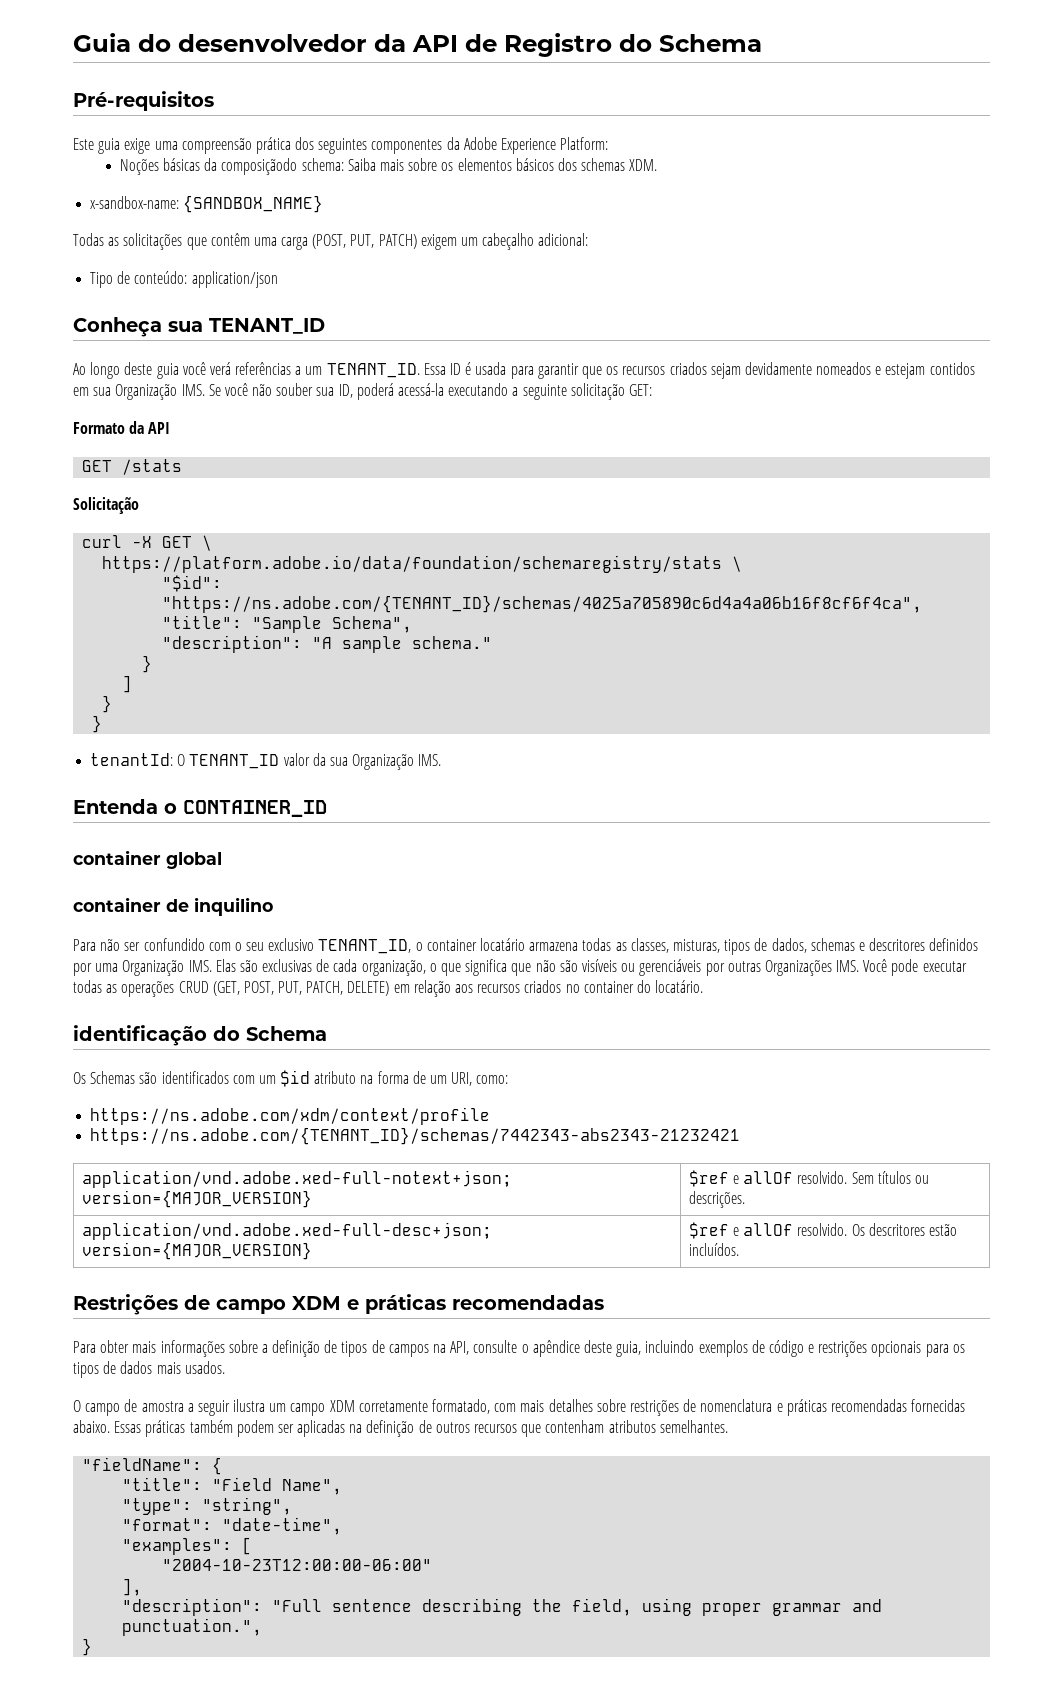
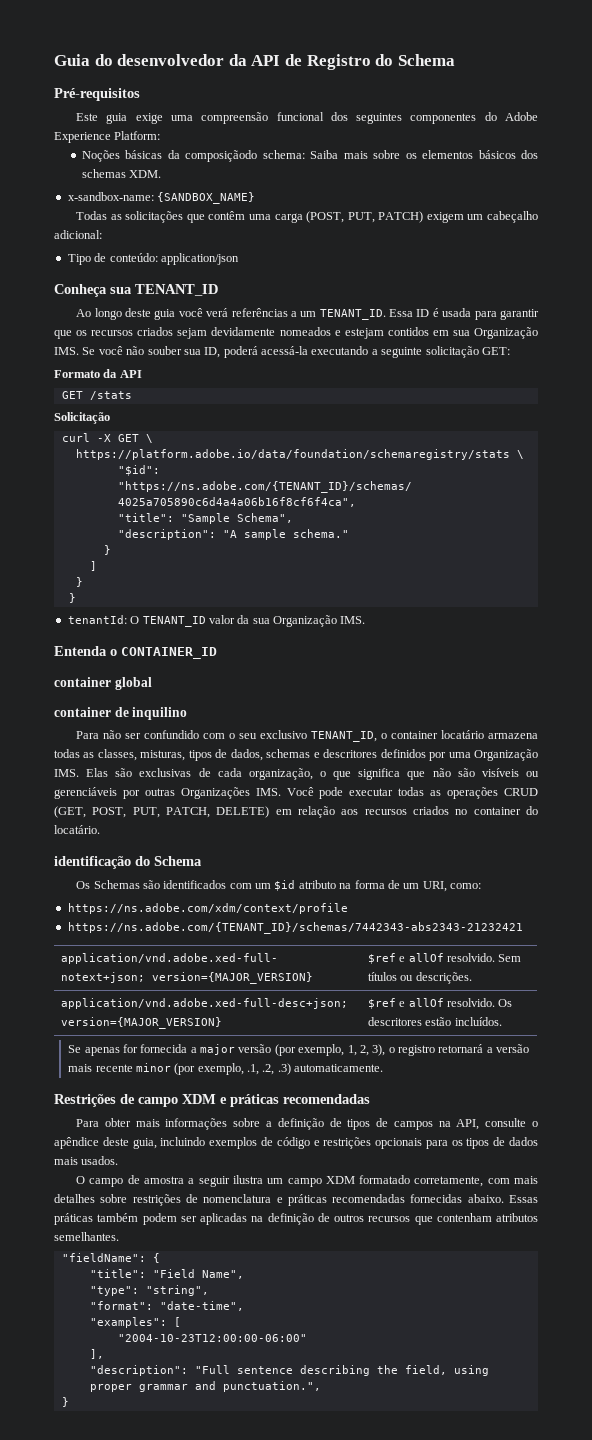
- Este guia exige uma compreensão prática dos seguintes componentes da Adobe Experience Platform:
+ Este guia exige uma compreensão funcional dos seguintes componentes do Adobe Experience Platform:
+ Se apenas for fornecida a major versão (por exemplo, 1, 2, 3), o registro retornará a versão mais recente minor (por exemplo, .1, .2, .3) automaticamente.
- O campo de amostra a seguir ilustra um campo XDM corretamente formatado, com mais detalhes sobre restrições de nomenclatura e práticas recomendadas fornecidas abaixo.
+ O campo de amostra a seguir ilustra um campo XDM formatado corretamente, com mais detalhes sobre restrições de nomenclatura e práticas recomendadas fornecidas abaixo.

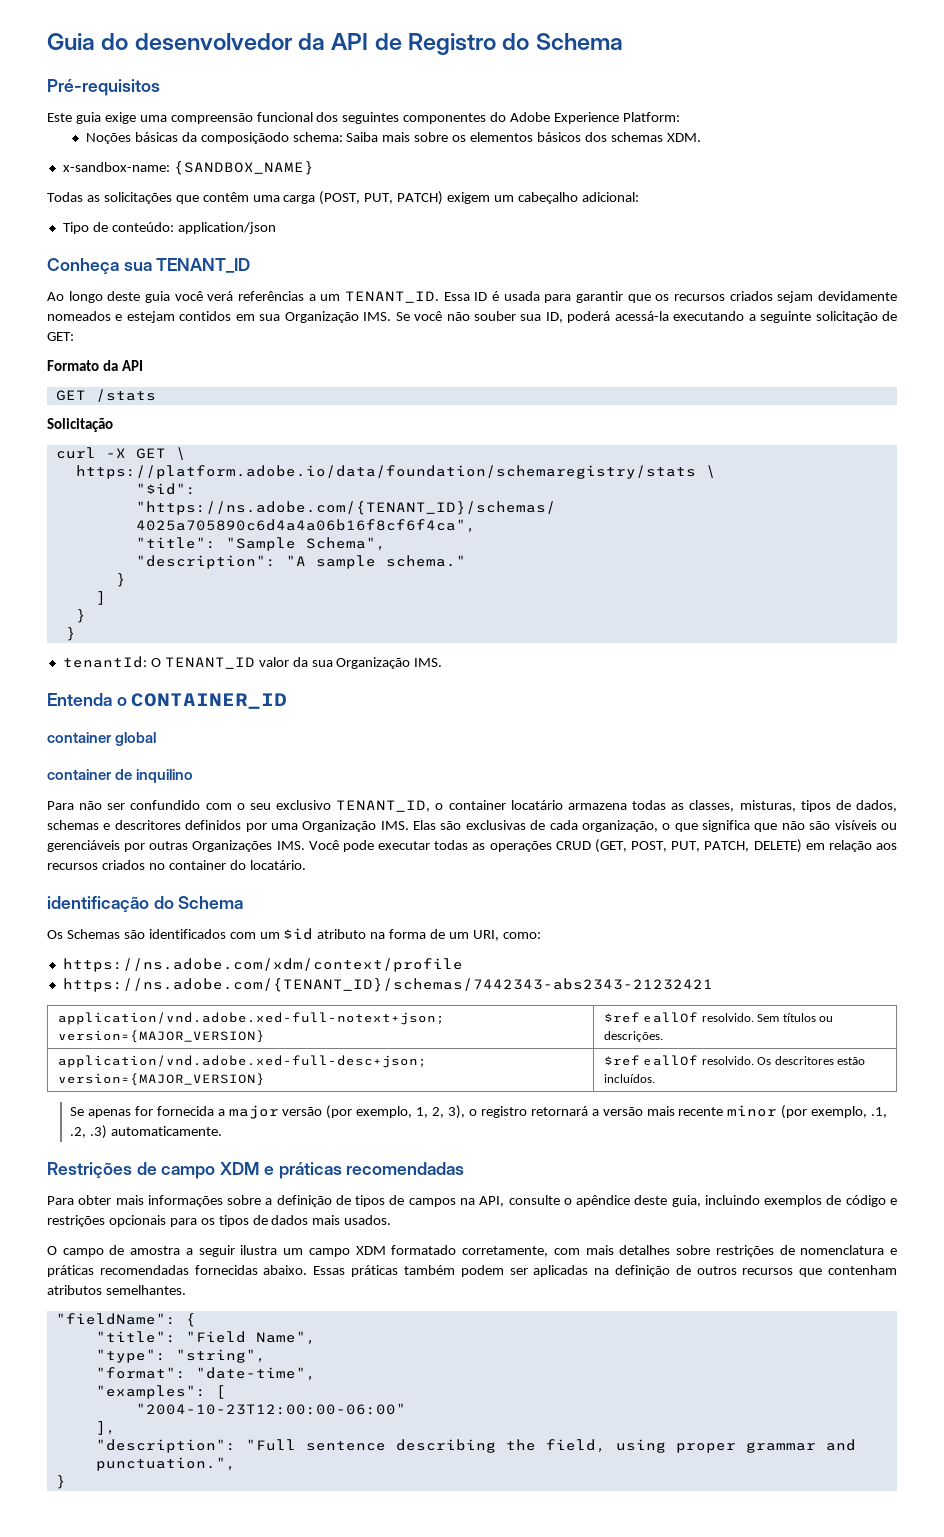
- Essa ID é usada para garantir que os recursos criados sejam devidamente nomeados e estejam contidos em sua Organização IMS. Se você não souber sua ID, poderá acessá-la executando a seguinte solicitação GET:
+ Essa ID é usada para garantir que os recursos criados sejam devidamente nomeados e estejam contidos em sua Organização IMS. Se você não souber sua ID, poderá acessá-la executando a seguinte solicitação de GET:

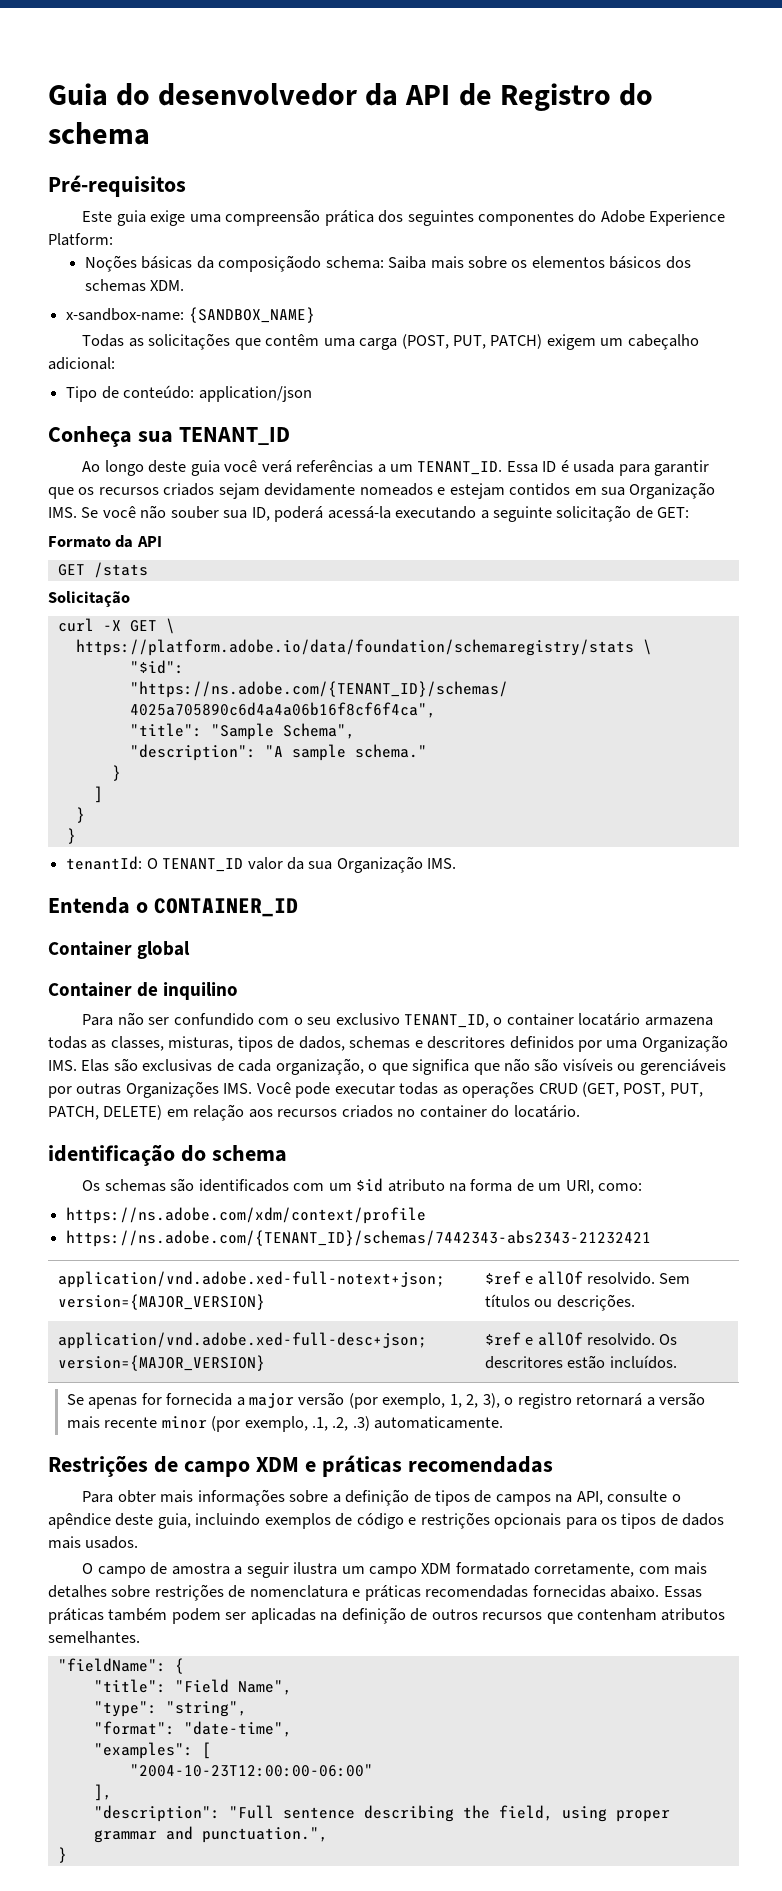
- Guia do desenvolvedor da API de Registro do Schema
+ Guia do desenvolvedor da API de Registro do schema
- Este guia exige uma compreensão funcional dos seguintes componentes do Adobe Experience Platform:
+ Este guia exige uma compreensão prática dos seguintes componentes do Adobe Experience Platform:
- container global
+ Container global
- container de inquilino
+ Container de inquilino
- identificação do Schema
- Os Schemas são identificados com um $id atributo na forma de um URI, como:
+ identificação do schema
+ Os schemas são identificados com um $id atributo na forma de um URI, como:

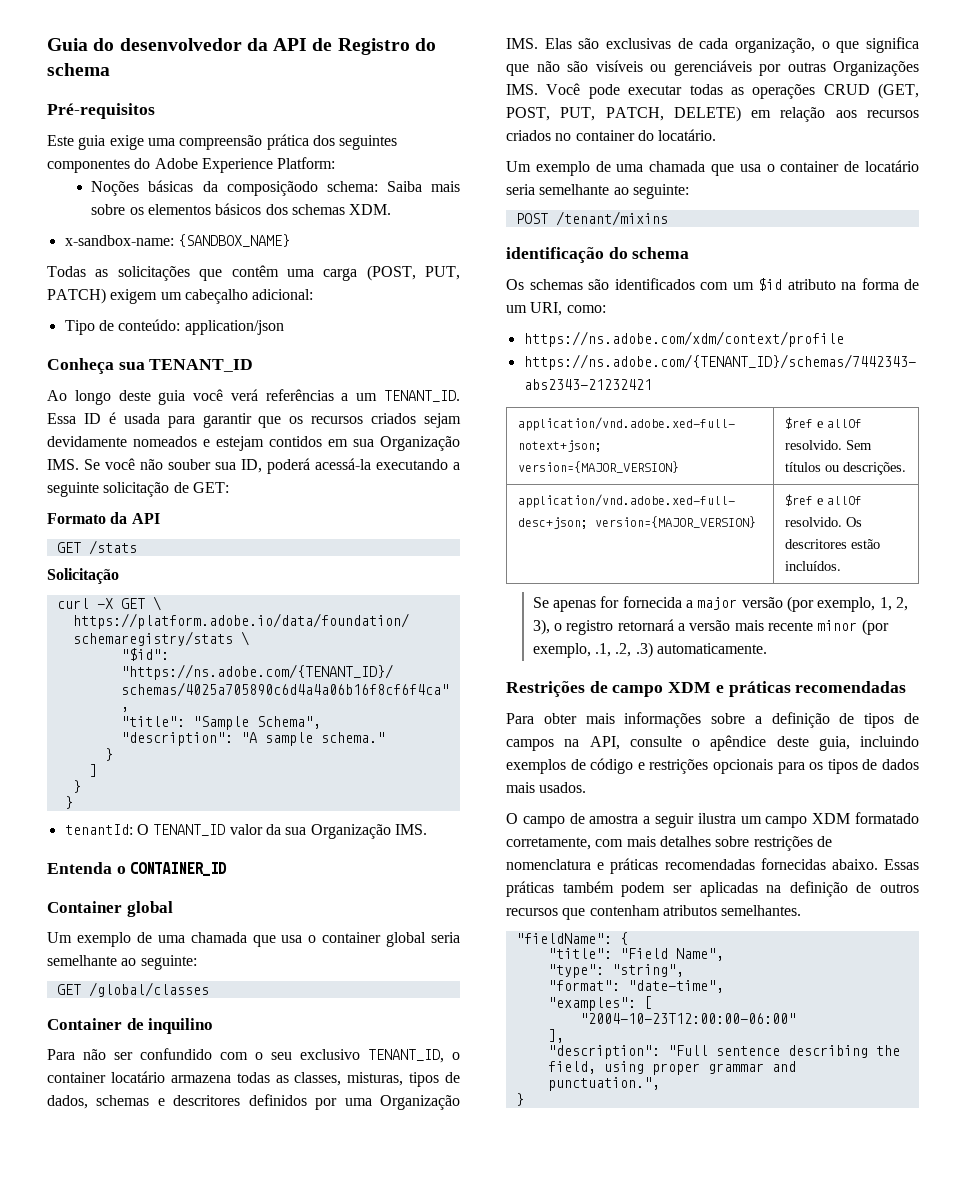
+ Um exemplo de uma chamada que usa o container global seria semelhante ao seguinte:
+ GET /global/classes
+ Um exemplo de uma chamada que usa o container de locatário seria semelhante ao seguinte:
+ POST /tenant/mixins

